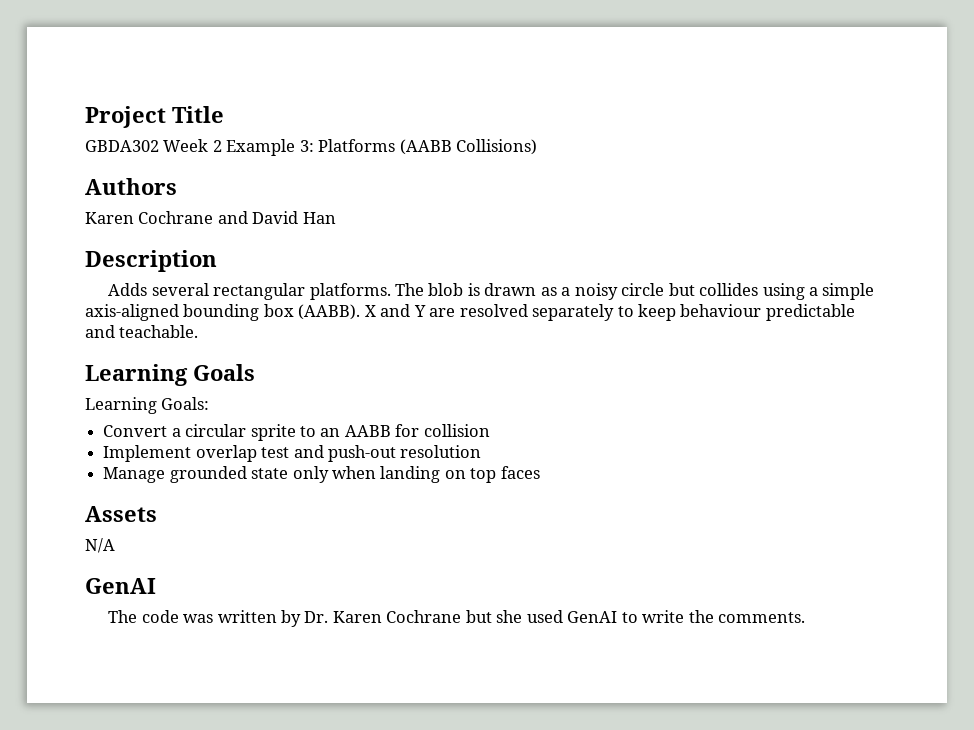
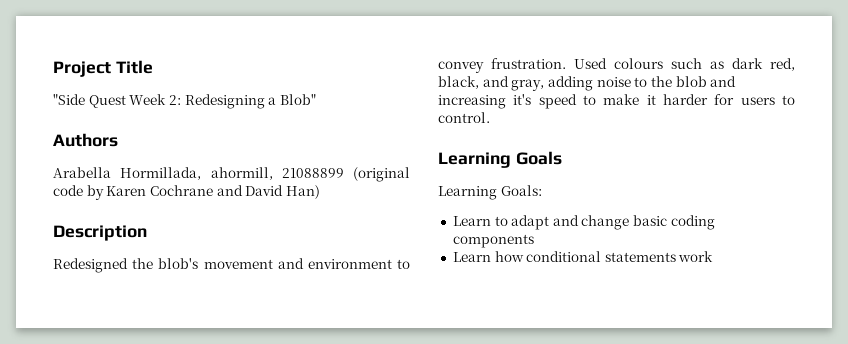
- GBDA302 Week 2 Example 3: Platforms (AABB Collisions)
+ "Side Quest Week 2: Redesigning a Blob"
  Authors
- Karen Cochrane and David Han
+ Arabella Hormillada, ahormill, 21088899 (original code by Karen Cochrane and David Han)
- Adds several rectangular platforms. The blob is drawn as a noisy circle but collides using a simple axis-aligned bounding box (AABB). X and Y are resolved separately to keep behaviour predictable and teachable.
+ Redesigned the blob's movement and environment to convey frustration. Used colours such as dark red, black, and gray, adding noise to the blob and increasing it's speed to make it harder for users to control.
  Learning Goals
  Learning Goals:
- Convert a circular sprite to an AABB for collision
- Implement overlap test and push-out resolution
- Manage grounded state only when landing on top faces
- Assets
- N/A
- GenAI
- The code was written by Dr. Karen Cochrane but she used GenAI to write the comments.
+ Learn to adapt and change basic coding components
+ Learn how conditional statements work

